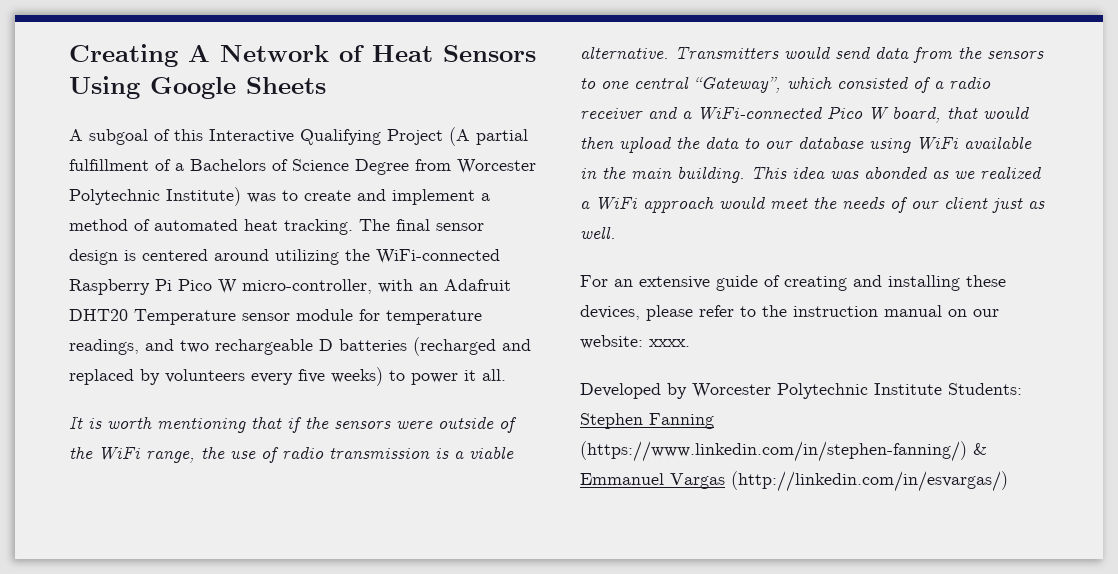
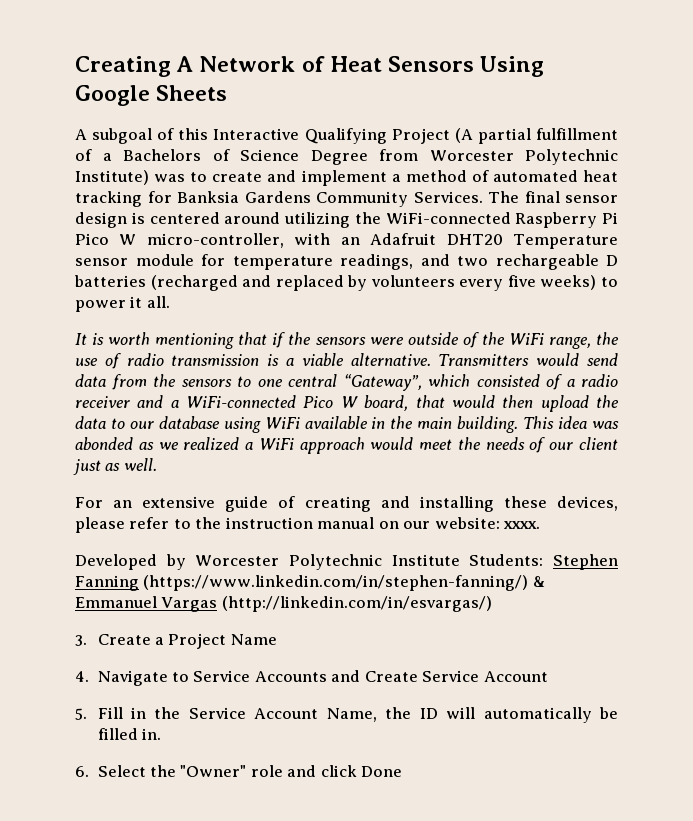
- A subgoal of this Interactive Qualifying Project (A partial fulfillment of a Bachelors of Science Degree from Worcester Polytechnic Institute) was to create and implement a method of automated heat tracking.
+ A subgoal of this Interactive Qualifying Project (A partial fulfillment of a Bachelors of Science Degree from Worcester Polytechnic Institute) was to create and implement a method of automated heat tracking for Banksia Gardens Community Services.
+ 3. Create a Project Name
+ 4. Navigate to Service Accounts and Create Service Account
+ 5. Fill in the Service Account Name, the ID will automatically be filled in.
+ 6. Select the "Owner" role and click Done

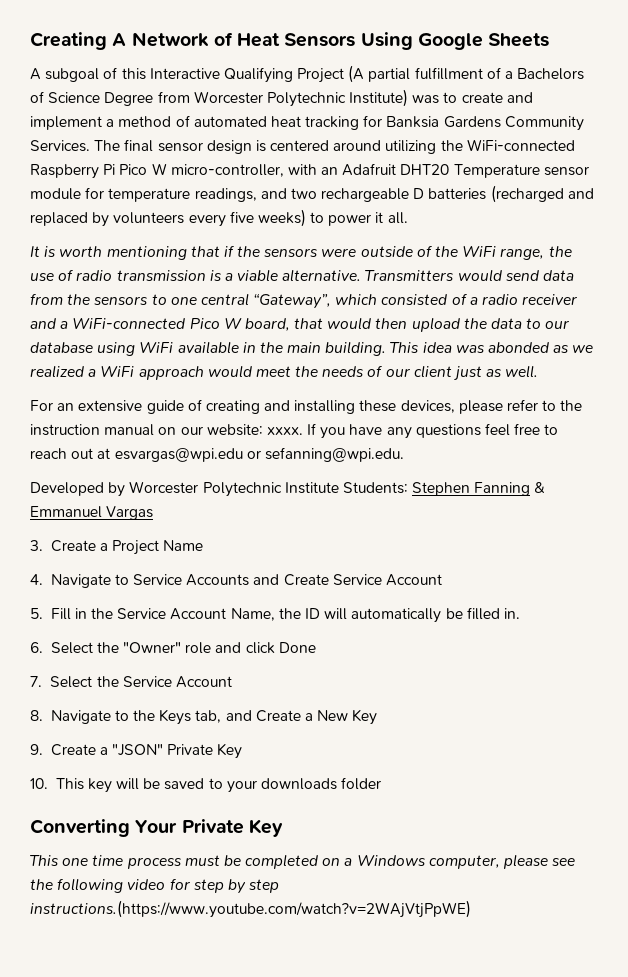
+ If you have any questions feel free to reach out at esvargas@wpi.edu or sefanning@wpi.edu.
- Developed by Worcester Polytechnic Institute Students: Stephen Fanning (https://www.linkedin.com/in/stephen-fanning/) & Emmanuel Vargas (http://linkedin.com/in/esvargas/)
+ Developed by Worcester Polytechnic Institute Students: Stephen Fanning & Emmanuel Vargas
+ 7. Select the Service Account
+ 8. Navigate to the Keys tab, and Create a New Key
+ 9. Create a "JSON" Private Key
+ 10. This key will be saved to your downloads folder
+ Converting Your Private Key
+ This one time process must be completed on a Windows computer, please see the following video for step by step instructions.(https://www.youtube.com/watch?v=2WAjVtjPpWE)

